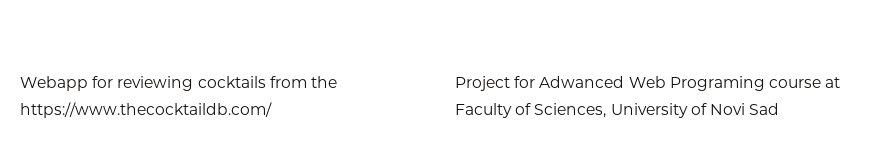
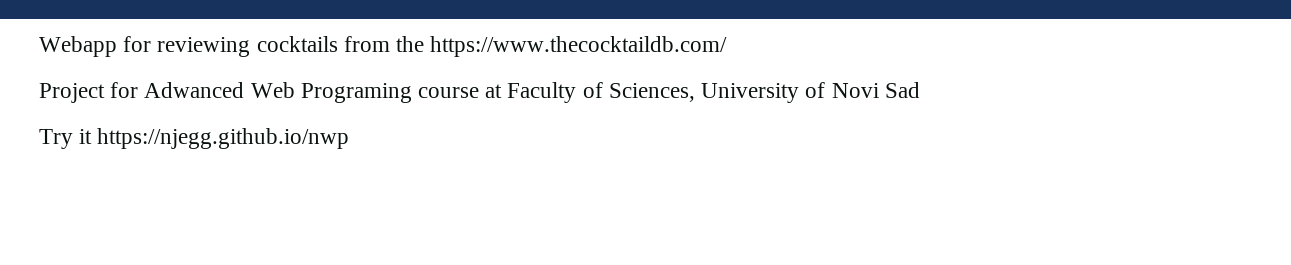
+ Try it https://njegg.github.io/nwp

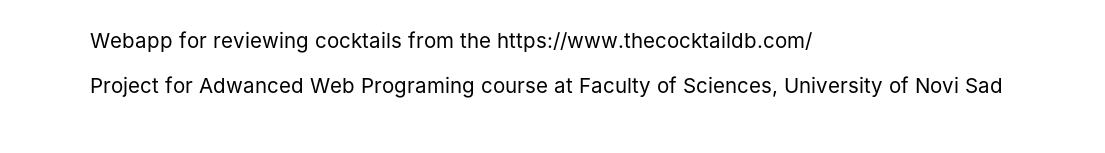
- Try it https://njegg.github.io/nwp

